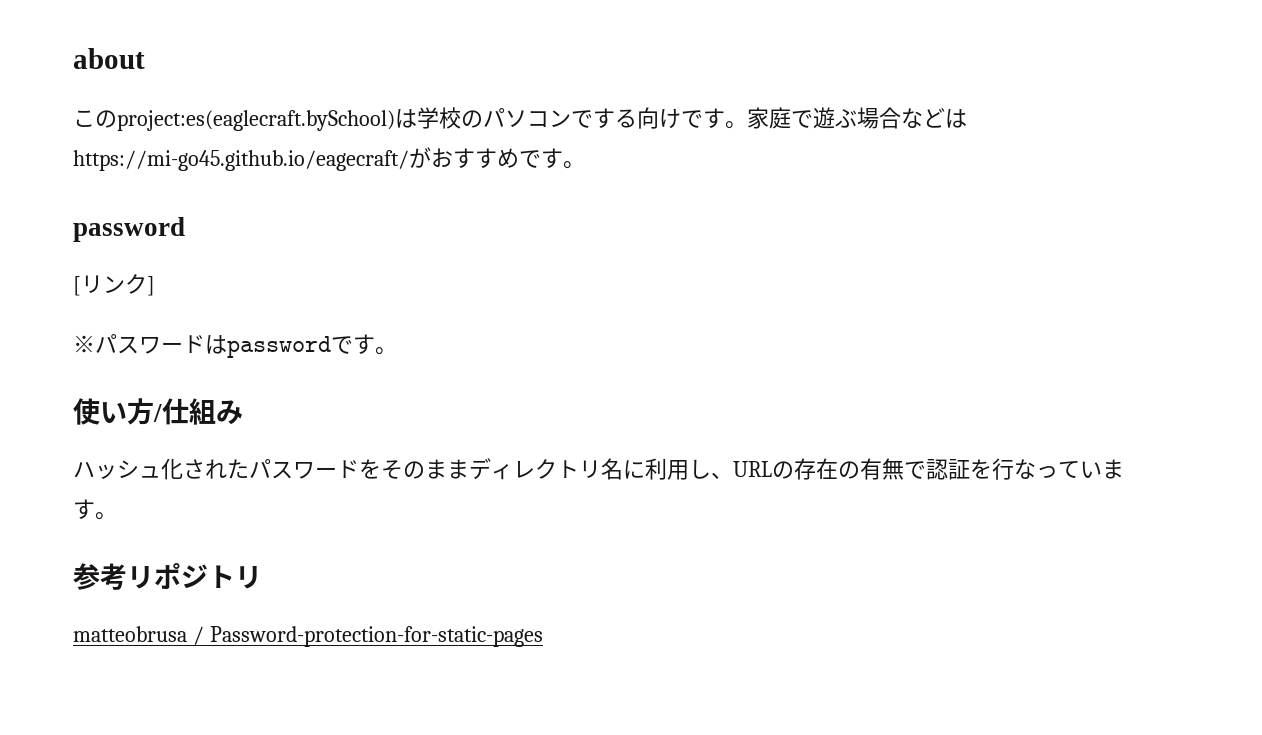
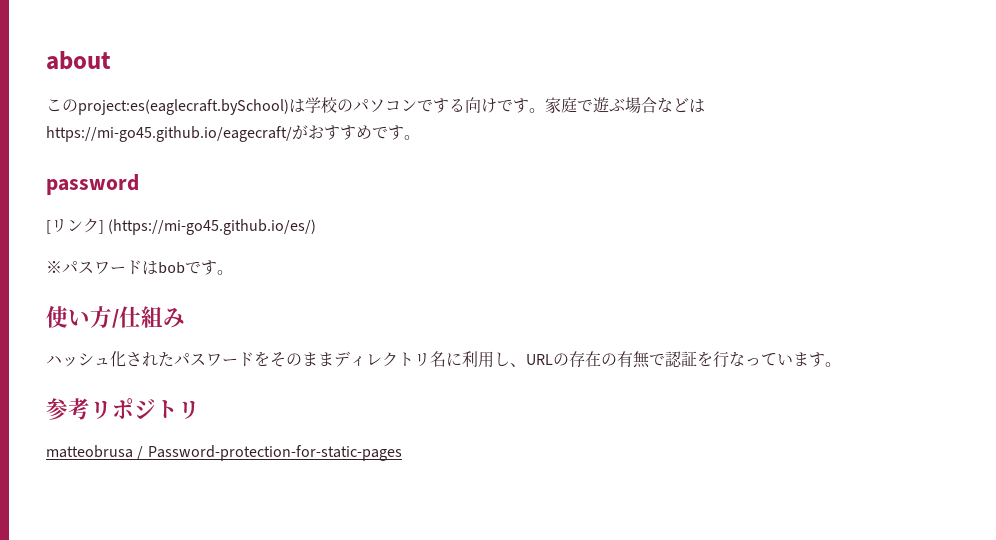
- [リンク]
+ [リンク] (https://mi-go45.github.io/es/)
- ※パスワードはpasswordです。
+ ※パスワードはbobです。

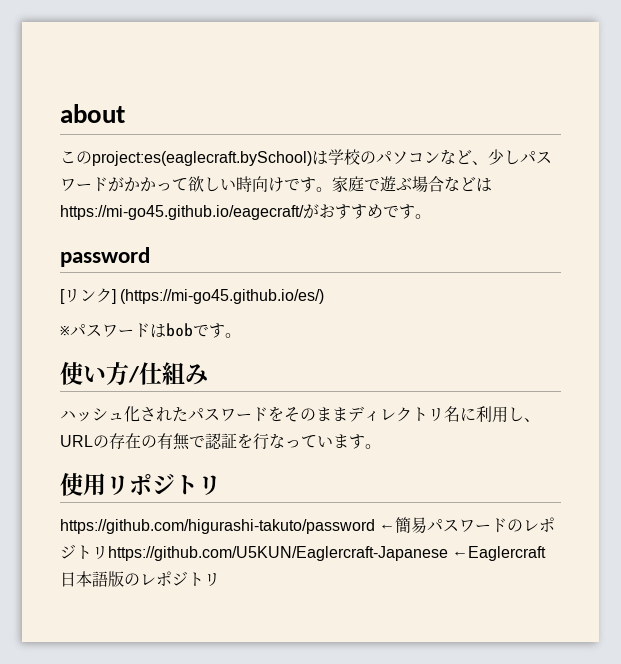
- このproject:es(eaglecraft.bySchool)は学校のパソコンでする向けです。
+ このproject:es(eaglecraft.bySchool)は学校のパソコンなど、少しパスワードがかかって欲しい時向けです。
- 参考リポジトリ
+ 使用リポジトリ
- matteobrusa / Password-protection-for-static-pages
+ https://github.com/higurashi-takuto/password ←簡易パスワードのレポジトリhttps://github.com/U5KUN/Eaglercraft-Japanese ←Eaglercraft日本語版のレポジトリ

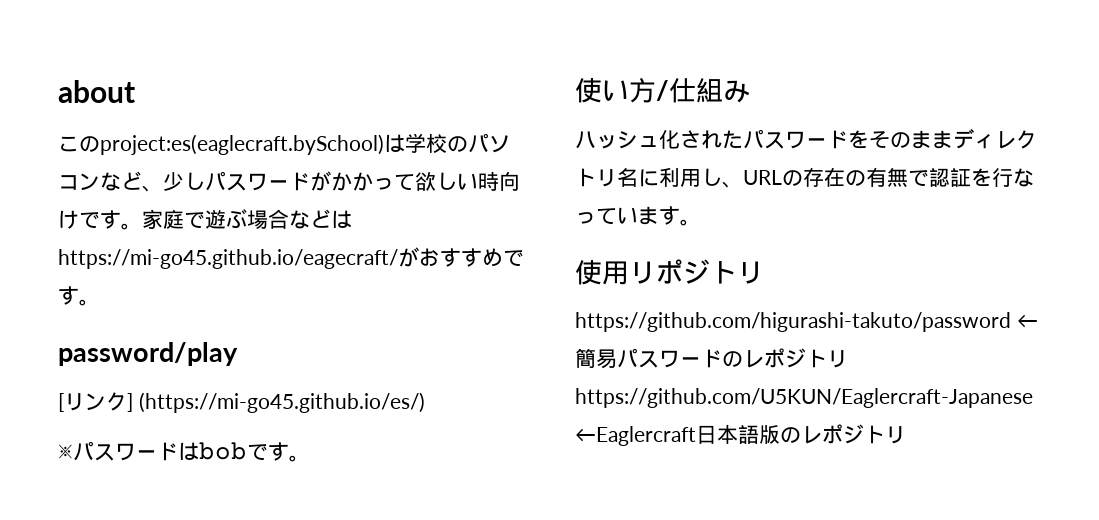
- password
+ password/play

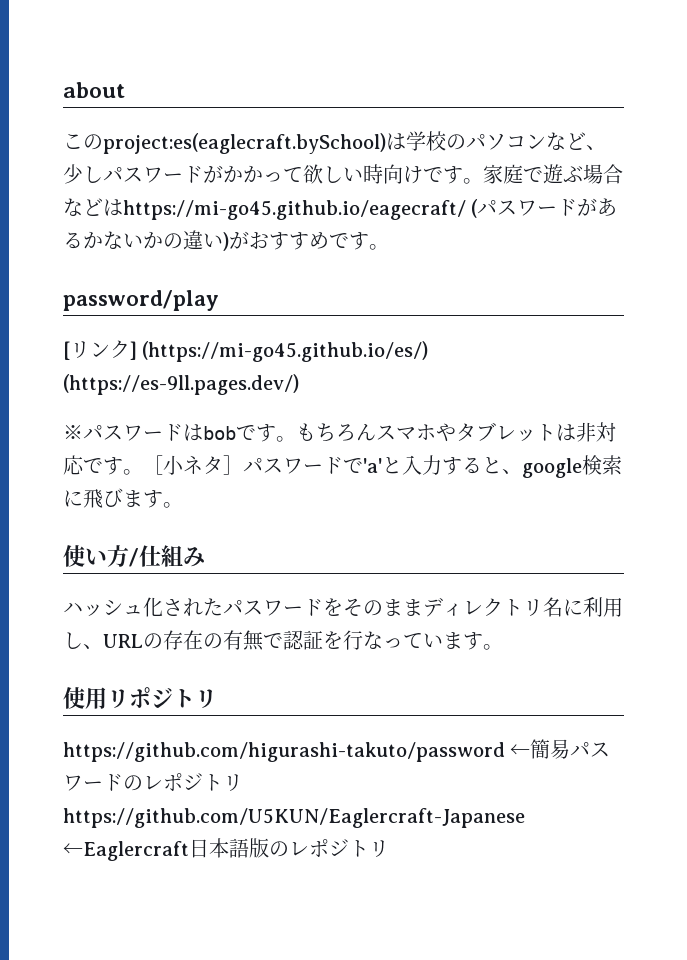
- 家庭で遊ぶ場合などはhttps://mi-go45.github.io/eagecraft/がおすすめです。
+ 家庭で遊ぶ場合などはhttps://mi-go45.github.io/eagecraft/ (パスワードがあるかないかの違い)がおすすめです。
- [リンク] (https://mi-go45.github.io/es/)
+ [リンク] (https://mi-go45.github.io/es/) (https://es-9ll.pages.dev/)
+ もちろんスマホやタブレットは非対応です。［小ネタ］パスワードで'a'と入力すると、google検索に飛びます。

